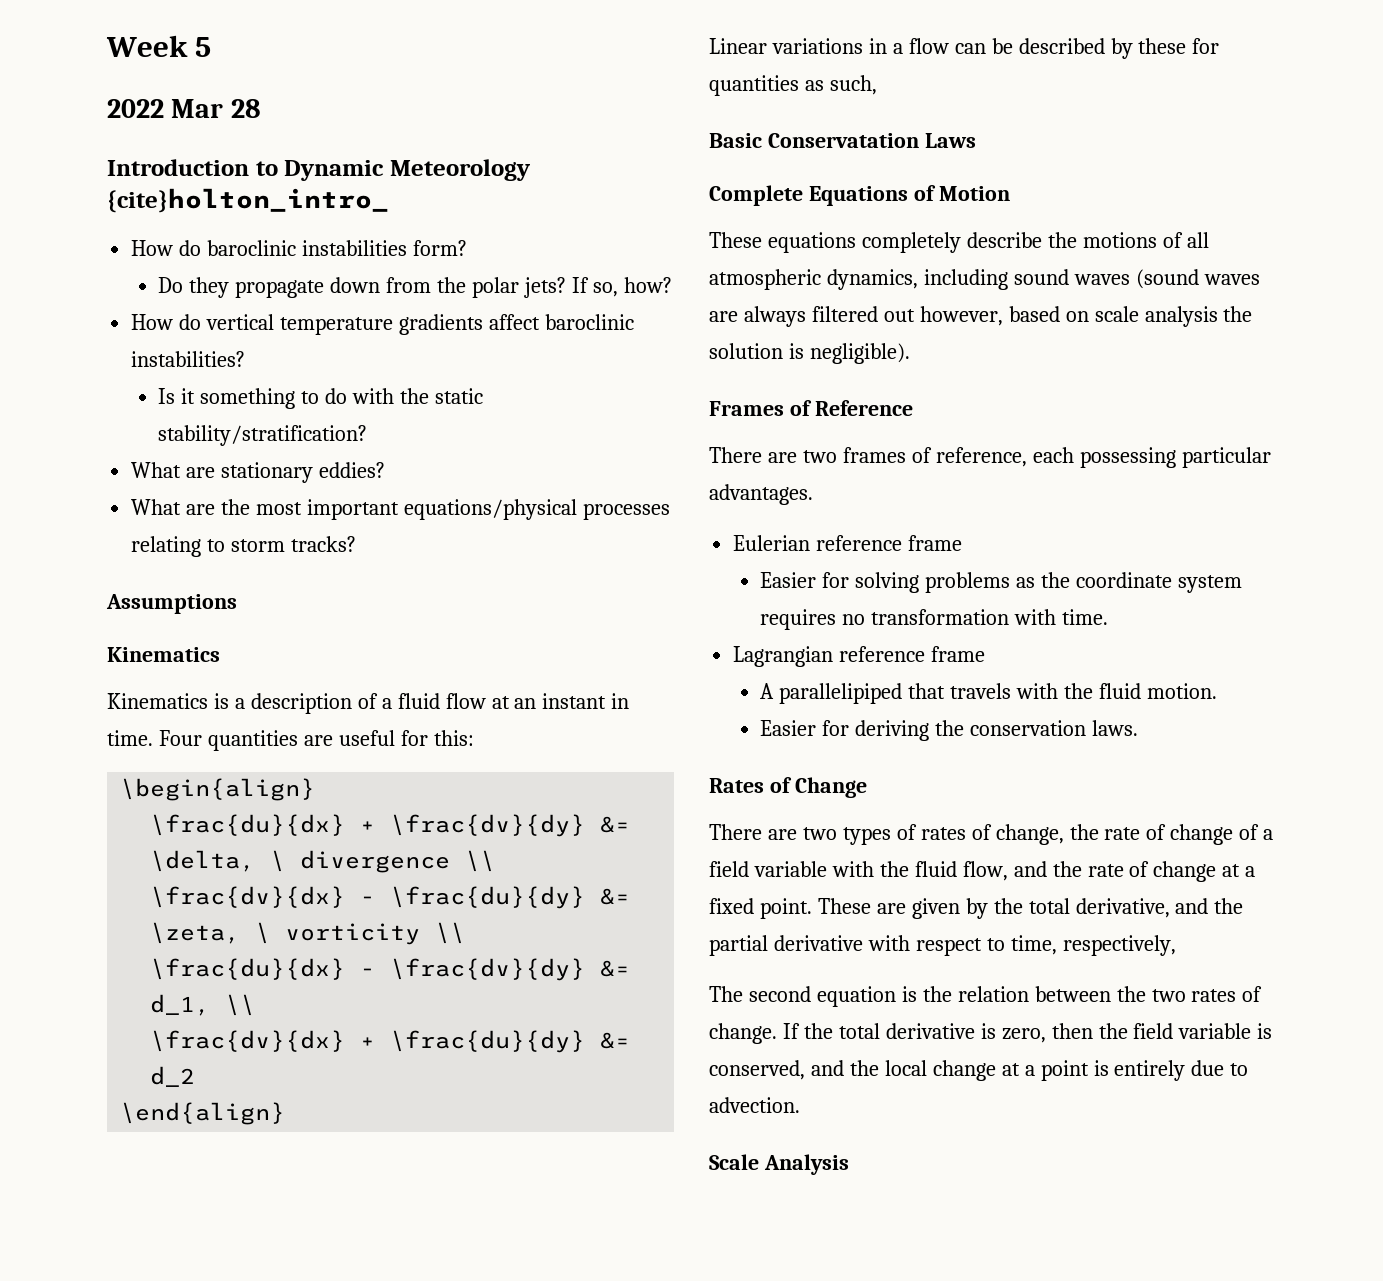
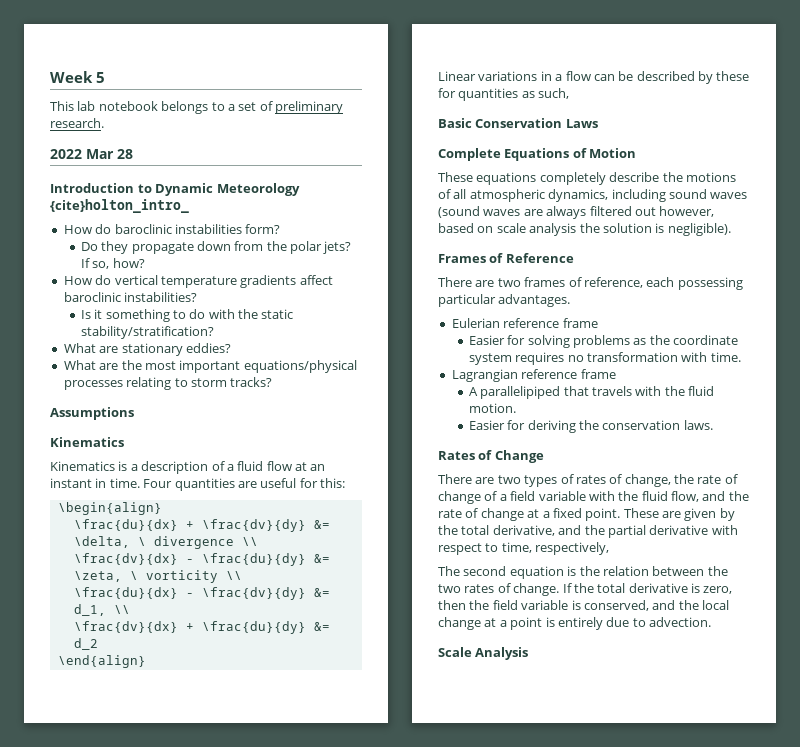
+ This lab notebook belongs to a set of preliminary research.
- Basic Conservatation Laws
+ Basic Conservation Laws

